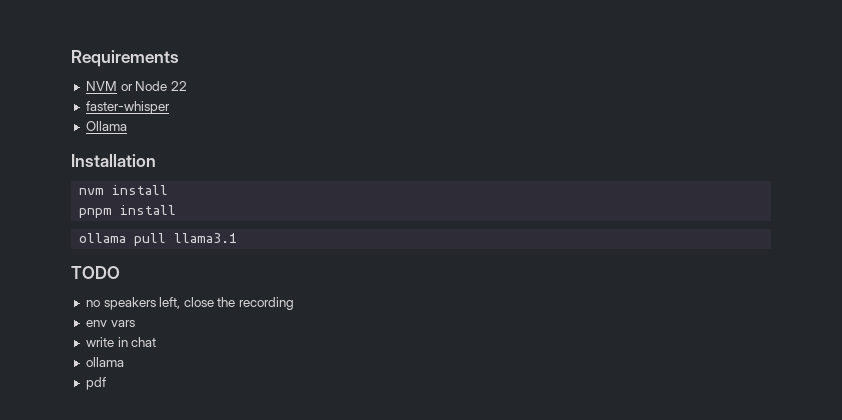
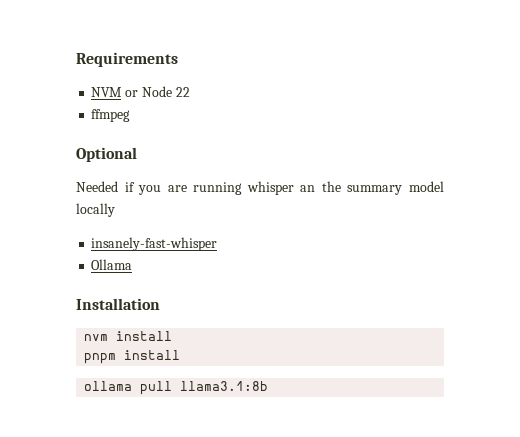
- faster-whisper
+ ffmpeg
+ Optional
+ Needed if you are running whisper an the summary model locally
+ insanely-fast-whisper
- ollama pull llama3.1
- TODO
- no speakers left, close the recording
- env vars
- write in chat
- ollama
- pdf
+ ollama pull llama3.1:8b

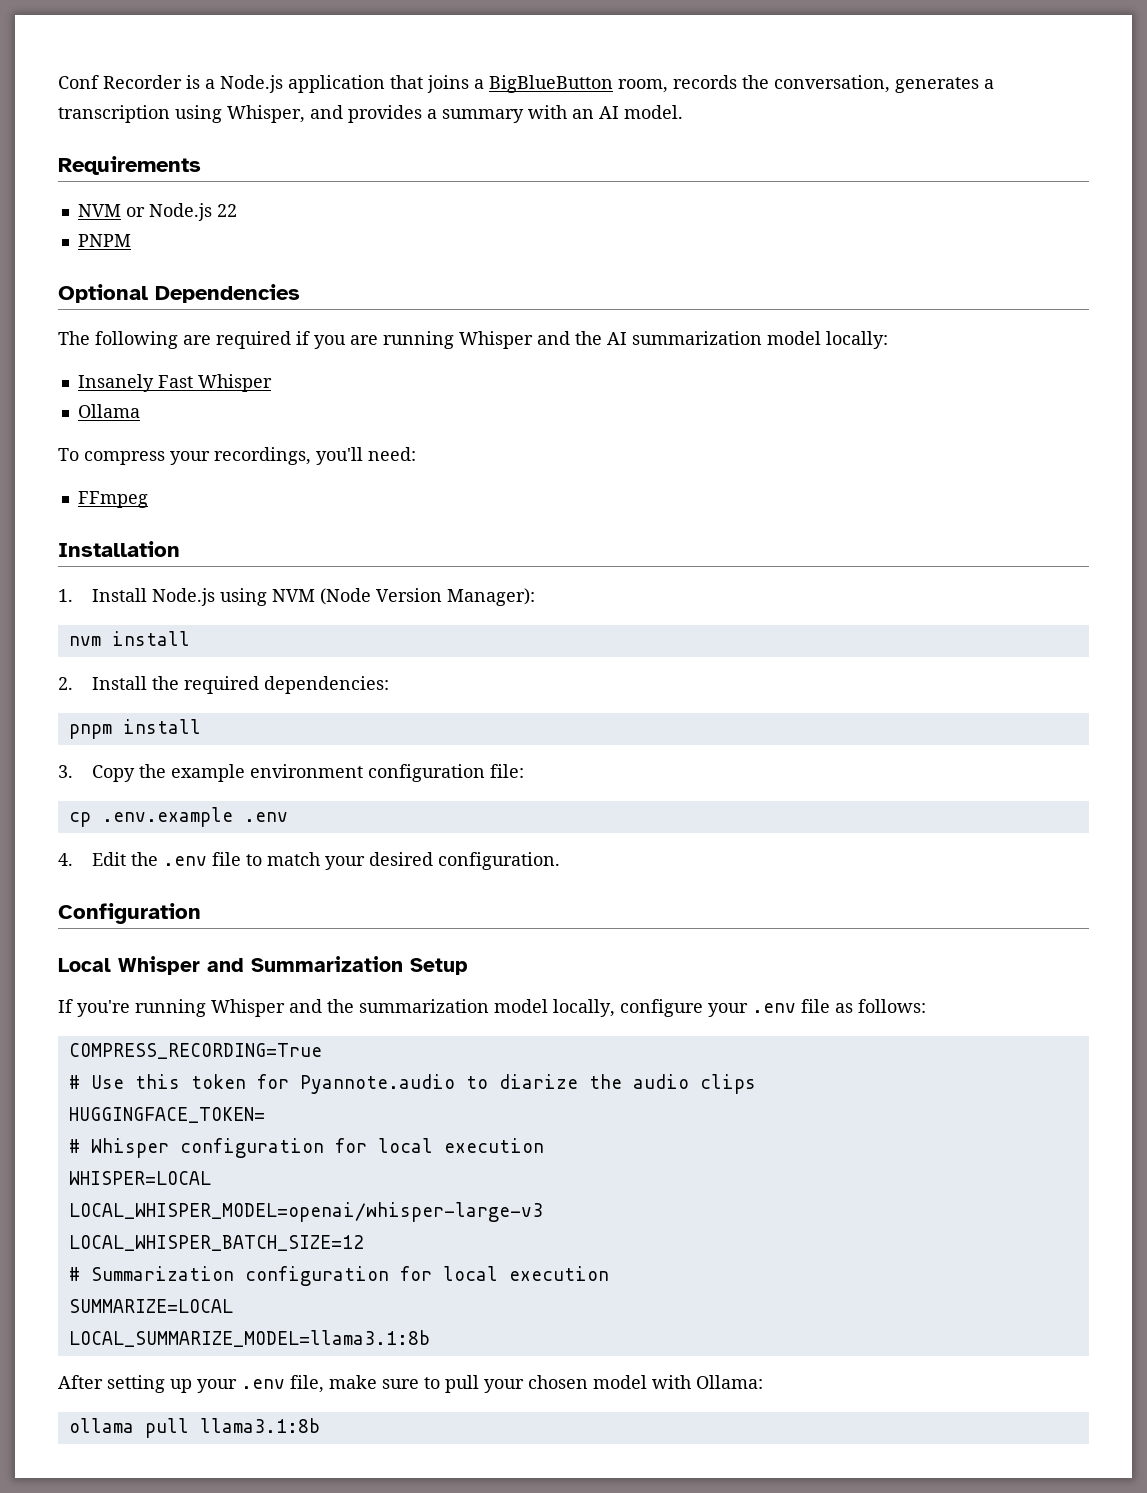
+ Conf Recorder is a Node.js application that joins a BigBlueButton room, records the conversation, generates a transcription using Whisper, and provides a summary with an AI model.
- NVM or Node 22
+ NVM or Node.js 22
- ffmpeg
+ PNPM
- Optional
- Needed if you are running whisper an the summary model locally
- insanely-fast-whisper
+ Optional Dependencies
+ The following are required if you are running Whisper and the AI summarization model locally:
+ Insanely Fast Whisper
  Ollama
+ To compress your recordings, you'll need:
+ FFmpeg
  Installation
+ 1. Install Node.js using NVM (Node Version Manager):
  nvm install
+ 2. Install the required dependencies:
  pnpm install
+ 3. Copy the example environment configuration file:
+ cp .env.example .env
+ 4. Edit the .env file to match your desired configuration.
+ Configuration
+ Local Whisper and Summarization Setup
+ If you're running Whisper and the summarization model locally, configure your .env file as follows:
+ COMPRESS_RECORDING=True
+ # Use this token for Pyannote.audio to diarize the audio clips
+ HUGGINGFACE_TOKEN=
+ # Whisper configuration for local execution
+ WHISPER=LOCAL
+ LOCAL_WHISPER_MODEL=openai/whisper-large-v3
+ LOCAL_WHISPER_BATCH_SIZE=12
+ # Summarization configuration for local execution
+ SUMMARIZE=LOCAL
+ LOCAL_SUMMARIZE_MODEL=llama3.1:8b
+ After setting up your .env file, make sure to pull your chosen model with Ollama:

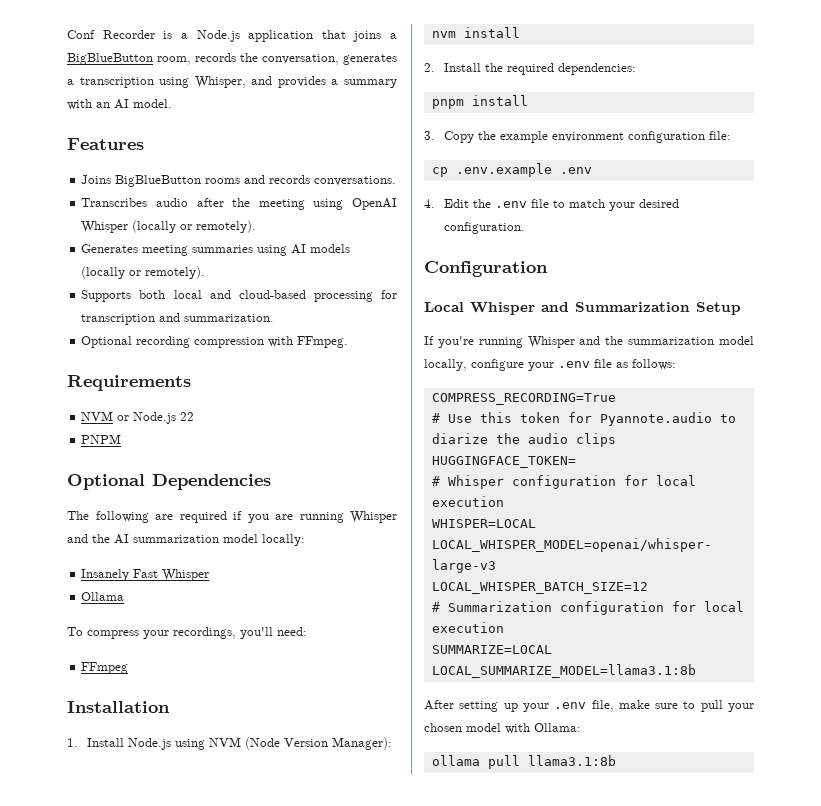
+ Features
+ Joins BigBlueButton rooms and records conversations.
+ Transcribes audio after the meeting using OpenAI Whisper (locally or remotely).
+ Generates meeting summaries using AI models (locally or remotely).
+ Supports both local and cloud-based processing for transcription and summarization.
+ Optional recording compression with FFmpeg.

